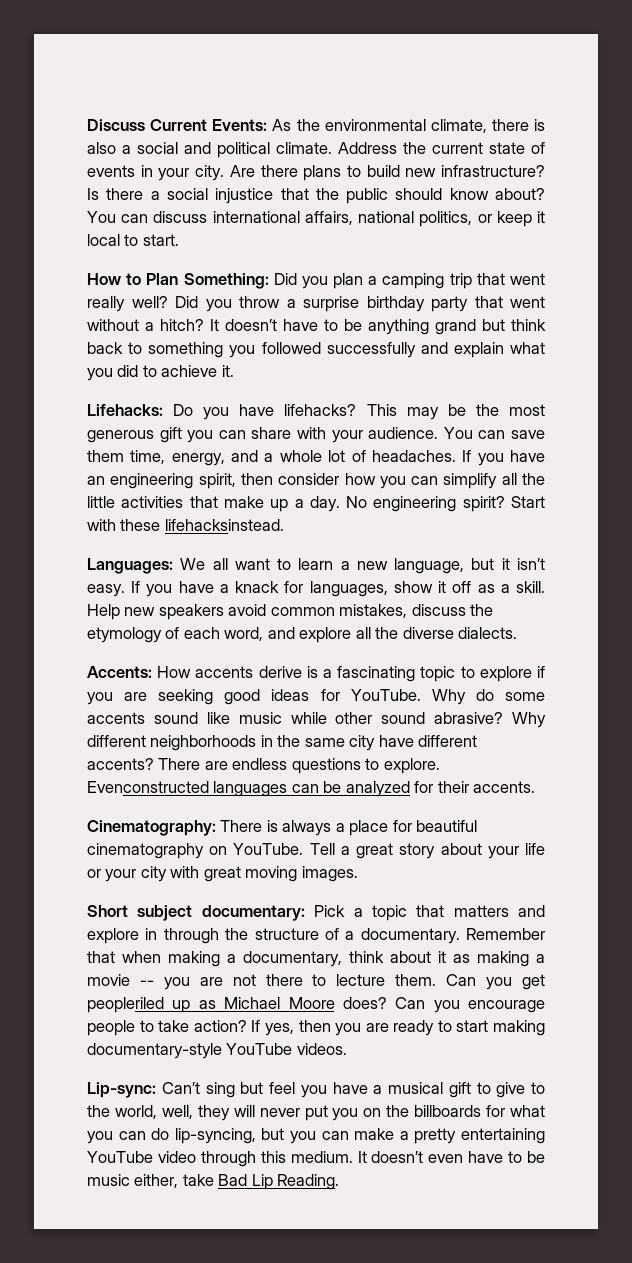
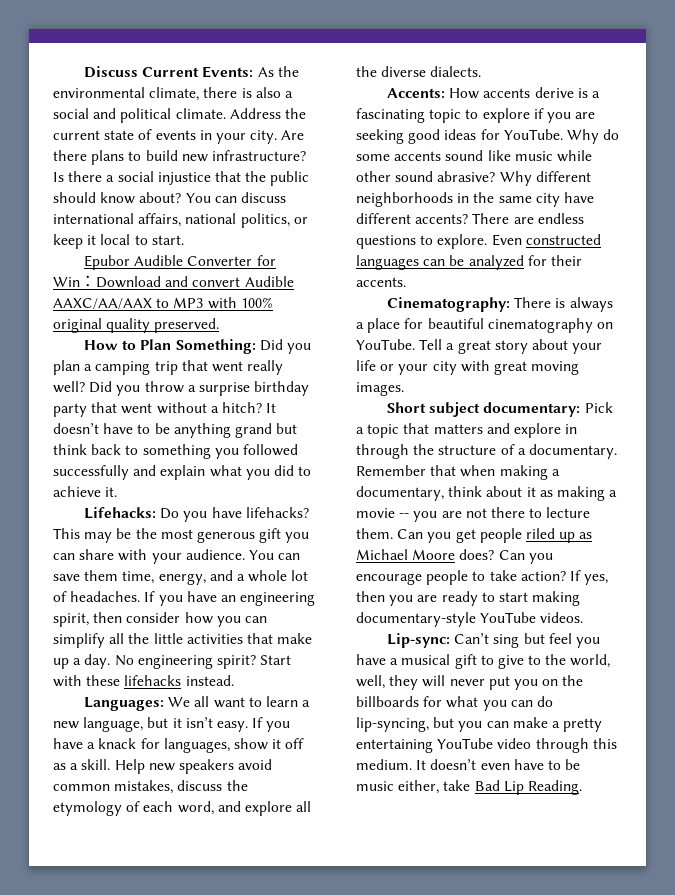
+ Epubor Audible Converter for Win：Download and convert Audible AAXC/AA/AAX to MP3 with 100% original quality preserved.
- Start with these lifehacksinstead.
+ Start with these lifehacks instead.
- Evenconstructed languages can be analyzed for their accents.
+ Even constructed languages can be analyzed for their accents.
- Can you get peopleriled up as Michael Moore does?
+ Can you get people riled up as Michael Moore does?

